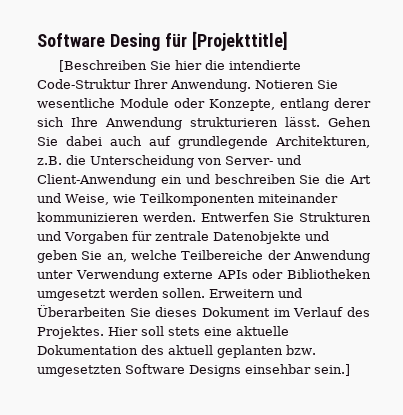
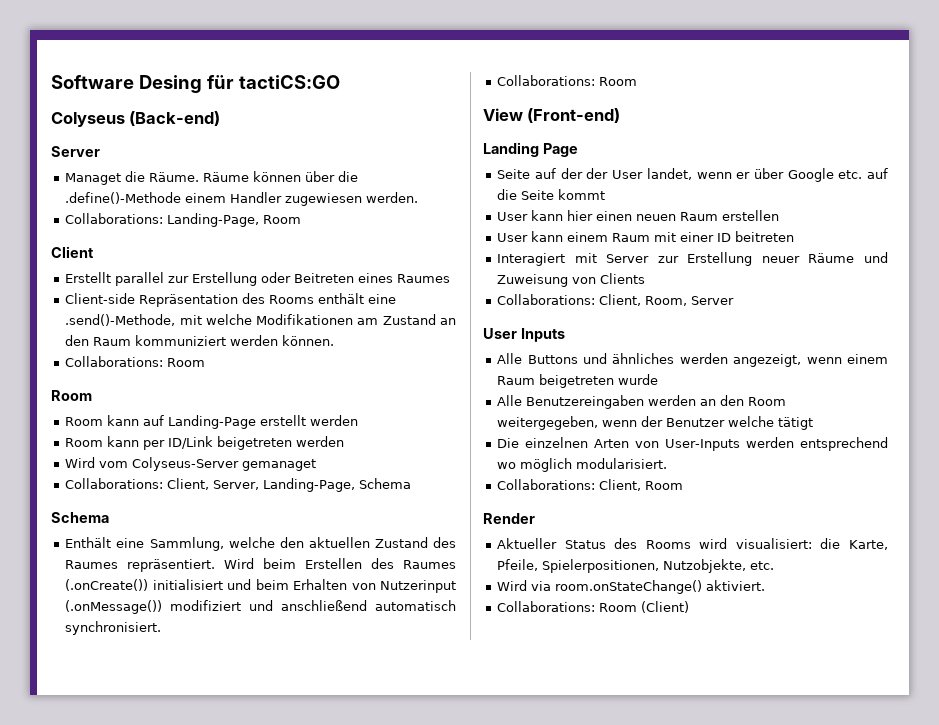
- Software Desing für [Projekttitle]
- [Beschreiben Sie hier die intendierte Code-Struktur Ihrer Anwendung. Notieren Sie wesentliche Module oder Konzepte, entlang derer sich Ihre Anwendung strukturieren lässt. Gehen Sie dabei auch auf grundlegende Architekturen, z.B. die Unterscheidung von Server- und Client-Anwendung ein und beschreiben Sie die Art und Weise, wie Teilkomponenten miteinander kommunizieren werden. Entwerfen Sie Strukturen und Vorgaben für zentrale Datenobjekte und geben Sie an, welche Teilbereiche der Anwendung unter Verwendung externe APIs oder Bibliotheken umgesetzt werden sollen. Erweitern und Überarbeiten Sie dieses Dokument im Verlauf des Projektes. Hier soll stets eine aktuelle Dokumentation des aktuell geplanten bzw. umgesetzten Software Designs einsehbar sein.]
+ Software Desing für tactiCS:GO
+ Colyseus (Back-end)
+ Server
+ Managet die Räume. Räume können über die .define()-Methode einem Handler zugewiesen werden.
+ Collaborations: Landing-Page, Room
+ Client
+ Erstellt parallel zur Erstellung oder Beitreten eines Raumes
+ Client-side Repräsentation des Rooms enthält eine .send()-Methode, mit welche Modifikationen am Zustand an den Raum kommuniziert werden können.
+ Collaborations: Room
+ Room
+ Room kann auf Landing-Page erstellt werden
+ Room kann per ID/Link beigetreten werden
+ Wird vom Colyseus-Server gemanaget
+ Collaborations: Client, Server, Landing-Page, Schema
+ Schema
+ Enthält eine Sammlung, welche den aktuellen Zustand des Raumes repräsentiert. Wird beim Erstellen des Raumes (.onCreate()) initialisiert und beim Erhalten von Nutzerinput (.onMessage()) modifiziert und anschließend automatisch synchronisiert.
+ Collaborations: Room
+ View (Front-end)
+ Landing Page
+ Seite auf der der User landet, wenn er über Google etc. auf die Seite kommt
+ User kann hier einen neuen Raum erstellen
+ User kann einem Raum mit einer ID beitreten
+ Interagiert mit Server zur Erstellung neuer Räume und Zuweisung von Clients
+ Collaborations: Client, Room, Server
+ User Inputs
+ Alle Buttons und ähnliches werden angezeigt, wenn einem Raum beigetreten wurde
+ Alle Benutzereingaben werden an den Room weitergegeben, wenn der Benutzer welche tätigt
+ Die einzelnen Arten von User-Inputs werden entsprechend wo möglich modularisiert.
+ Collaborations: Client, Room
+ Render
+ Aktueller Status des Rooms wird visualisiert: die Karte, Pfeile, Spielerpositionen, Nutzobjekte, etc.
+ Wird via room.onStateChange() aktiviert.
+ Collaborations: Room (Client)

